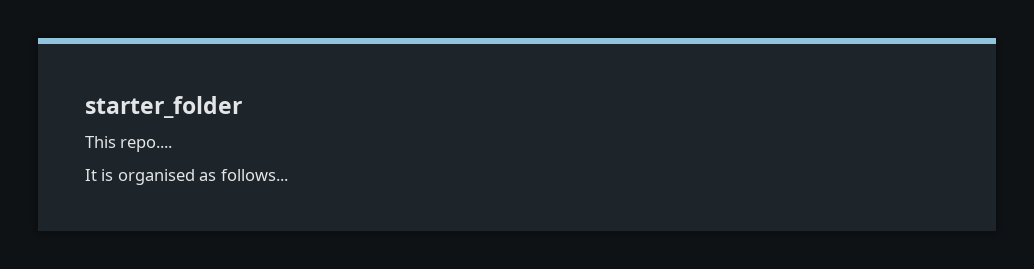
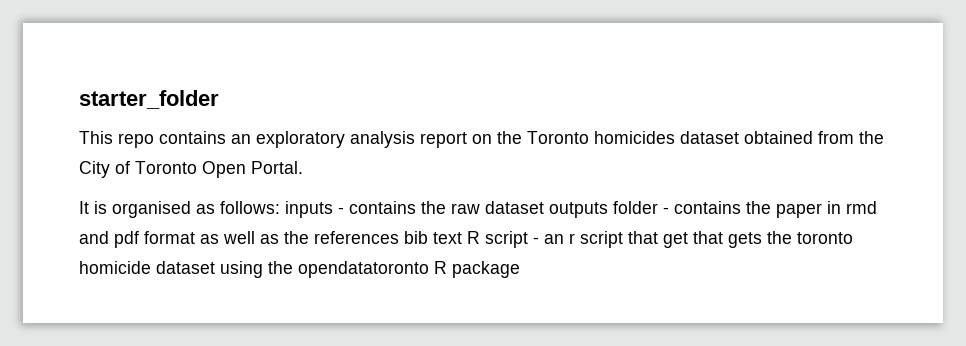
- This repo....
- It is organised as follows...
+ This repo contains an exploratory analysis report on the Toronto homicides dataset obtained from the City of Toronto Open Portal.
+ It is organised as follows: inputs - contains the raw dataset outputs folder - contains the paper in rmd and pdf format as well as the references bib text R script - an r script that get that gets the toronto homicide dataset using the opendatatoronto R package

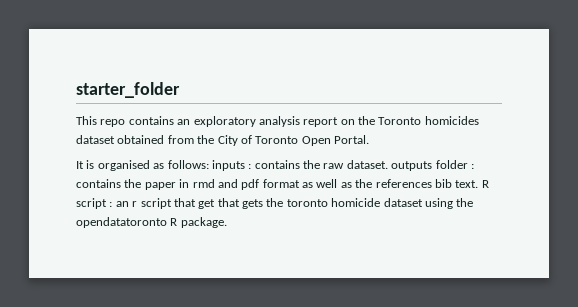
- It is organised as follows: inputs - contains the raw dataset outputs folder - contains the paper in rmd and pdf format as well as the references bib text R script - an r script that get that gets the toronto homicide dataset using the opendatatoronto R package
+ It is organised as follows: inputs : contains the raw dataset. outputs folder : contains the paper in rmd and pdf format as well as the references bib text. R script : an r script that get that gets the toronto homicide dataset using the opendatatoronto R package.

